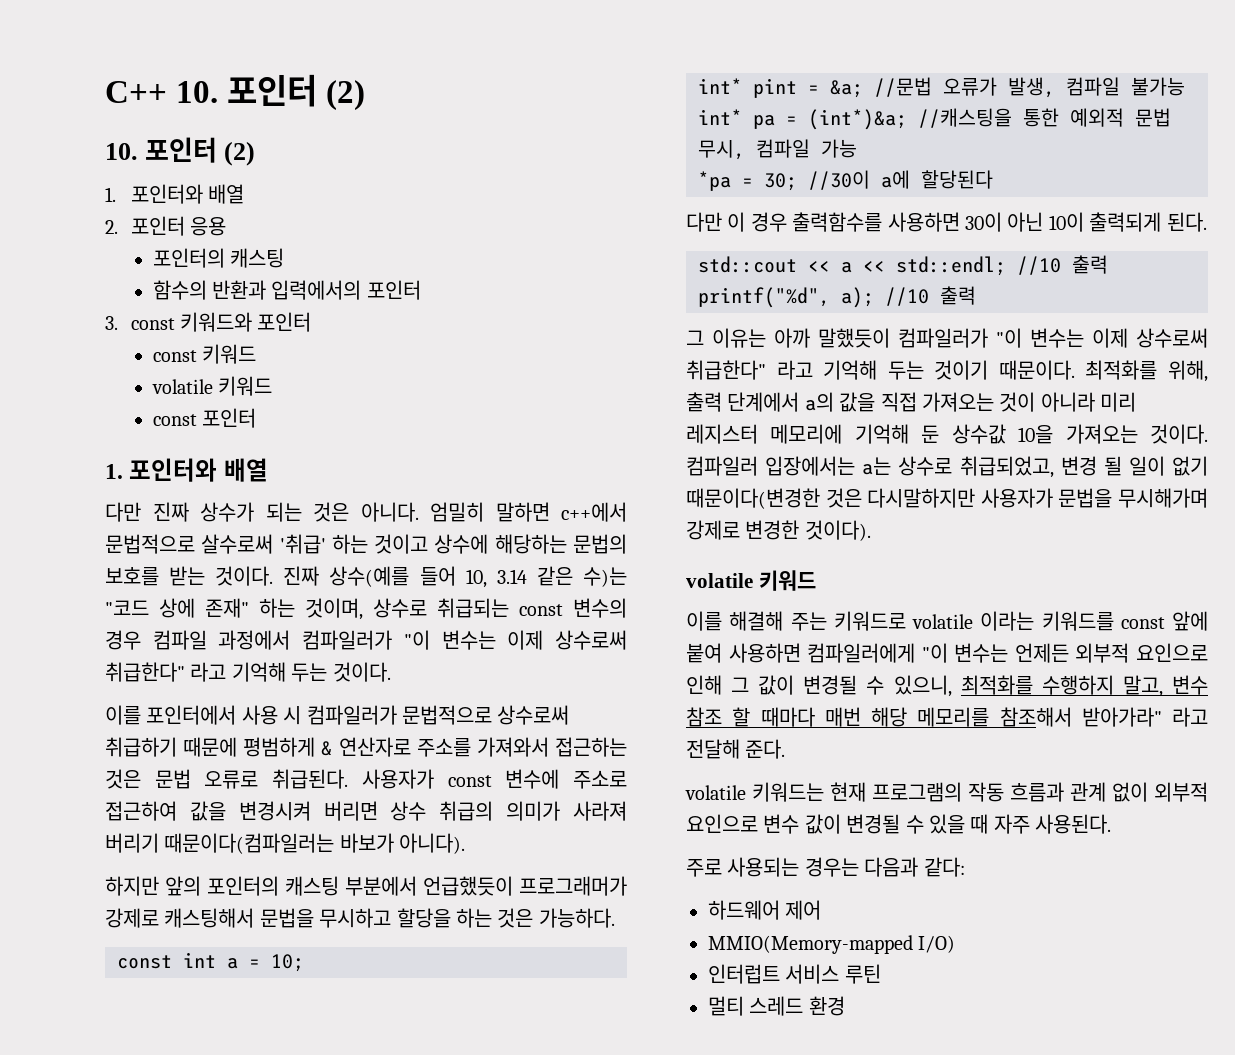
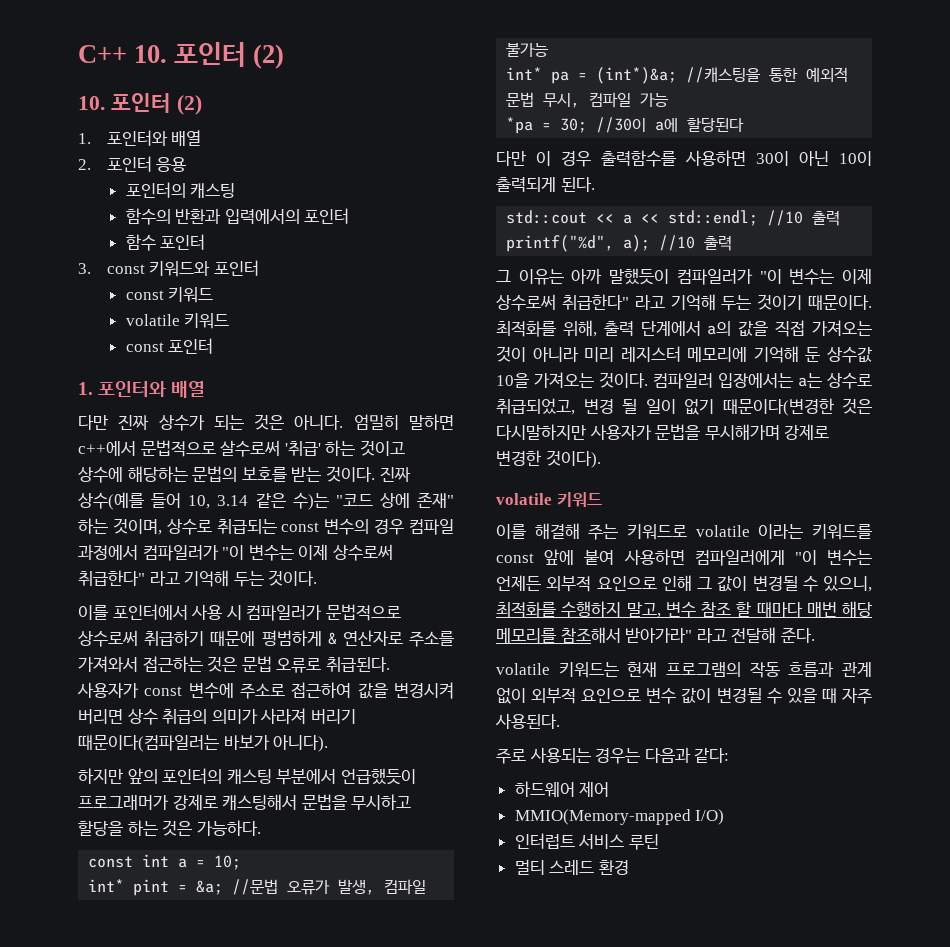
+ 함수 포인터

